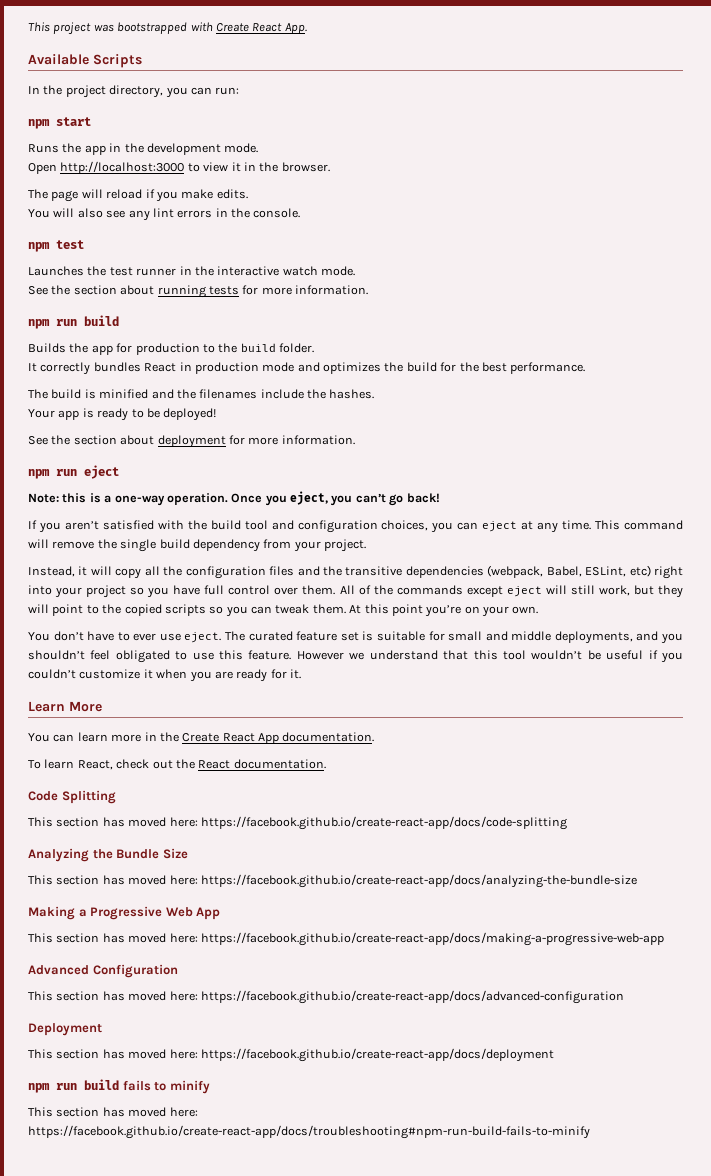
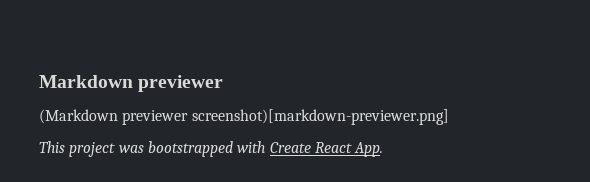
+ Markdown previewer
+ (Markdown previewer screenshot)[markdown-previewer.png]
- Available Scripts
- In the project directory, you can run:
- npm start
- Runs the app in the development mode.
- Open http://localhost:3000 to view it in the browser.
- The page will reload if you make edits.
- You will also see any lint errors in the console.
- npm test
- Launches the test runner in the interactive watch mode.
- See the section about running tests for more information.
- npm run build
- Builds the app for production to the build folder.
- It correctly bundles React in production mode and optimizes the build for the best performance.
- The build is minified and the filenames include the hashes.
- Your app is ready to be deployed!
- See the section about deployment for more information.
- npm run eject
- Note: this is a one-way operation. Once you eject, you can’t go back!
- If you aren’t satisfied with the build tool and configuration choices, you can eject at any time. This command will remove the single build dependency from your project.
- Instead, it will copy all the configuration files and the transitive dependencies (webpack, Babel, ESLint, etc) right into your project so you have full control over them. All of the commands except eject will still work, but they will point to the copied scripts so you can tweak them. At this point you’re on your own.
- You don’t have to ever use eject. The curated feature set is suitable for small and middle deployments, and you shouldn’t feel obligated to use this feature. However we understand that this tool wouldn’t be useful if you couldn’t customize it when you are ready for it.
- Learn More
- You can learn more in the Create React App documentation.
- To learn React, check out the React documentation.
- Code Splitting
- This section has moved here: https://facebook.github.io/create-react-app/docs/code-splitting
- Analyzing the Bundle Size
- This section has moved here: https://facebook.github.io/create-react-app/docs/analyzing-the-bundle-size
- Making a Progressive Web App
- This section has moved here: https://facebook.github.io/create-react-app/docs/making-a-progressive-web-app
- Advanced Configuration
- This section has moved here: https://facebook.github.io/create-react-app/docs/advanced-configuration
- Deployment
- This section has moved here: https://facebook.github.io/create-react-app/docs/deployment
- npm run build fails to minify
- This section has moved here: https://facebook.github.io/create-react-app/docs/troubleshooting#npm-run-build-fails-to-minify

